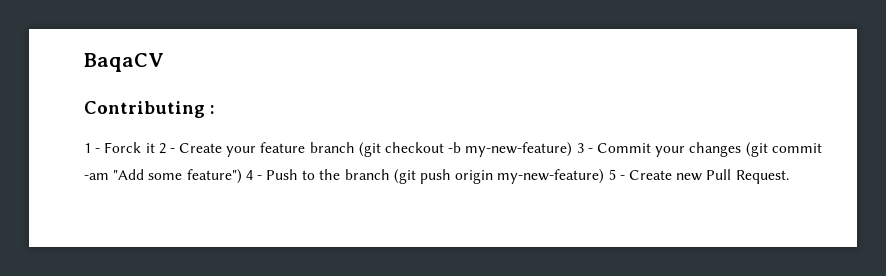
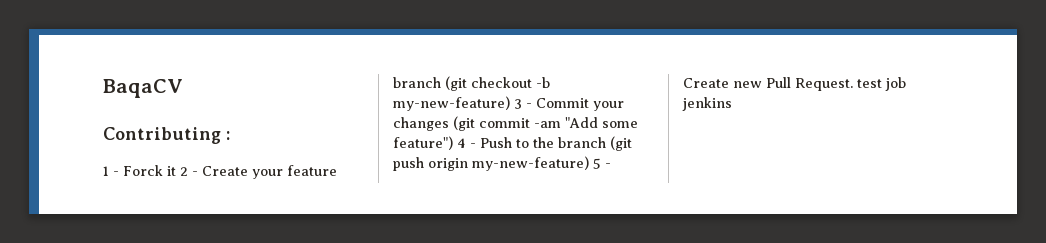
- 1 - Forck it 2 - Create your feature branch (git checkout -b my-new-feature) 3 - Commit your changes (git commit -am "Add some feature") 4 - Push to the branch (git push origin my-new-feature) 5 - Create new Pull Request.
+ 1 - Forck it 2 - Create your feature branch (git checkout -b my-new-feature) 3 - Commit your changes (git commit -am "Add some feature") 4 - Push to the branch (git push origin my-new-feature) 5 - Create new Pull Request. test job jenkins

